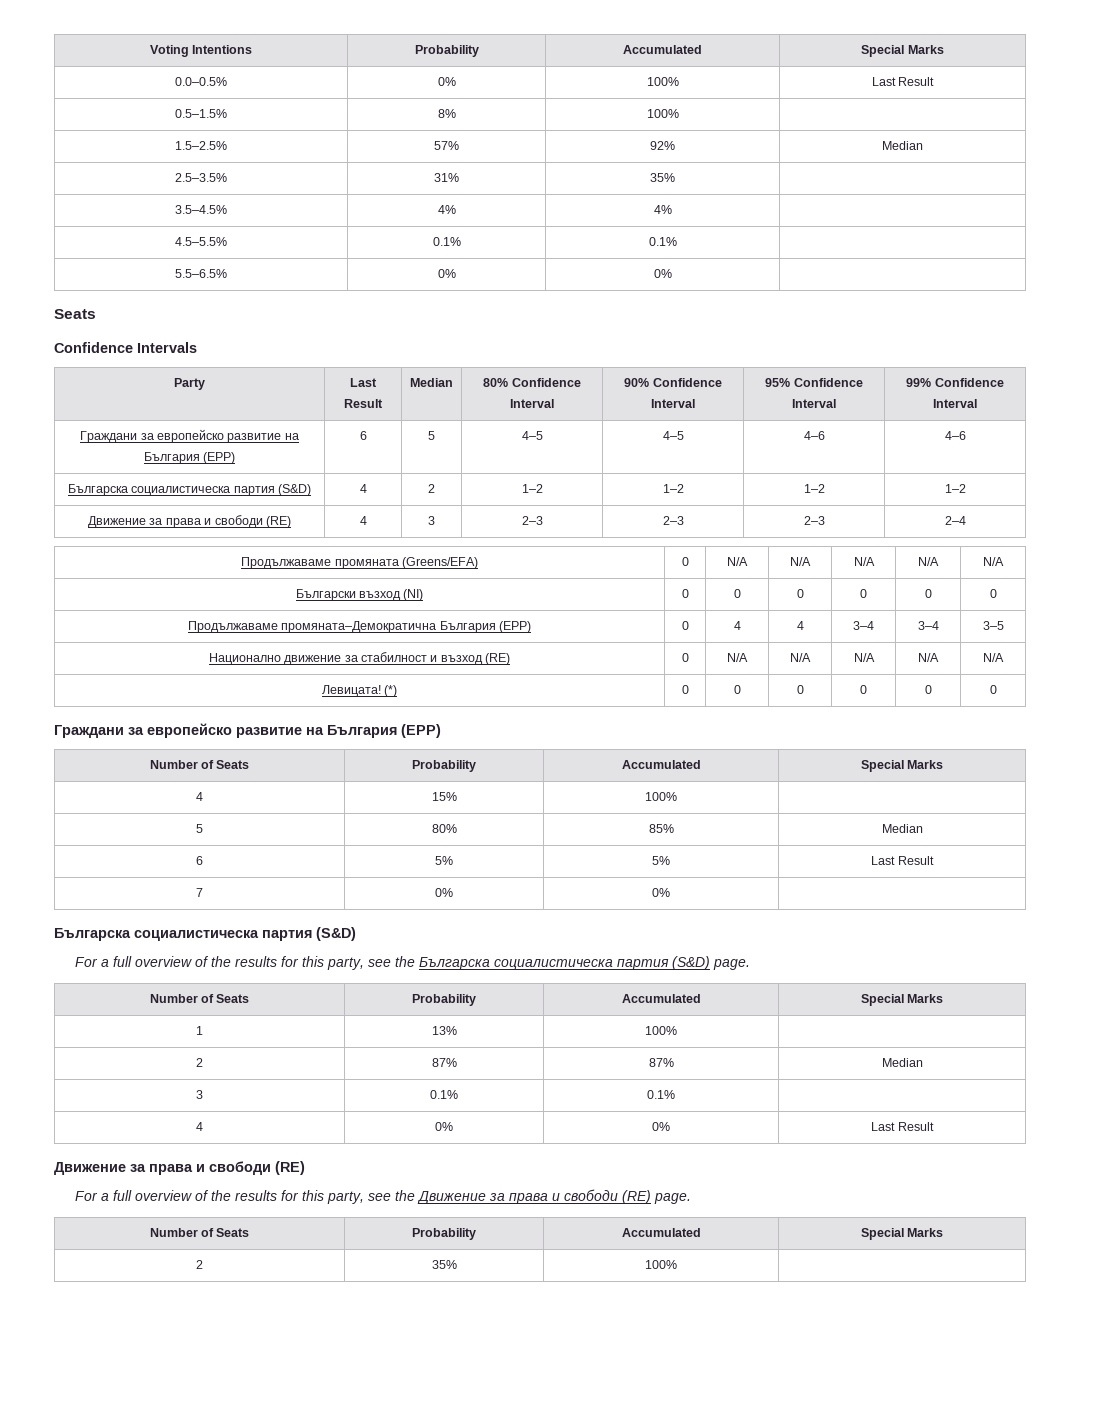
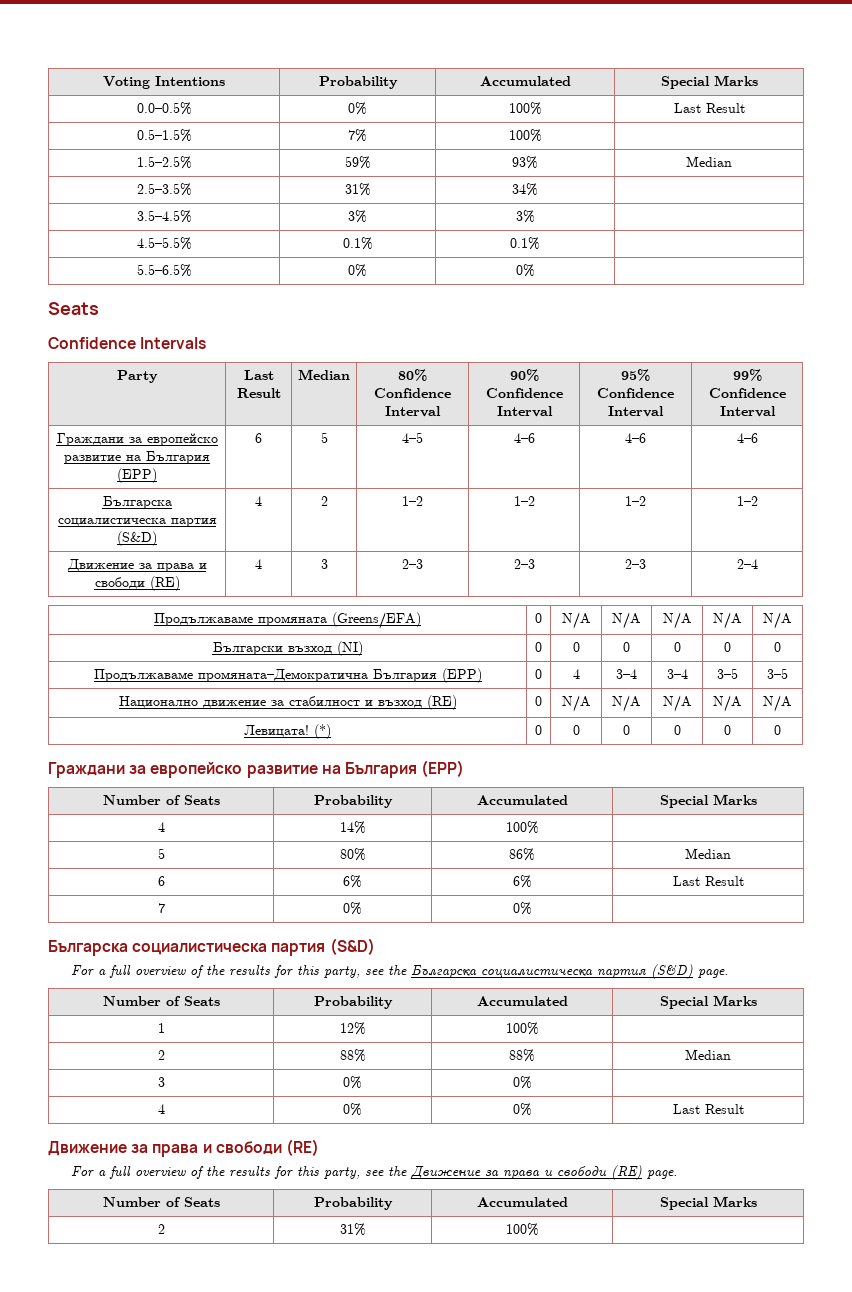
- 0.5–1.5% | 8% | 100% |
+ 0.5–1.5% | 7% | 100% |
- 1.5–2.5% | 57% | 92% | Median
+ 1.5–2.5% | 59% | 93% | Median
- 2.5–3.5% | 31% | 35% |
+ 2.5–3.5% | 31% | 34% |
- 3.5–4.5% | 4% | 4% |
+ 3.5–4.5% | 3% | 3% |
- Граждани за европейско развитие на България (EPP) | 6 | 5 | 4–5 | 4–5 | 4–6 | 4–6
+ Граждани за европейско развитие на България (EPP) | 6 | 5 | 4–5 | 4–6 | 4–6 | 4–6
- Продължаваме промяната–Демократична България (EPP) | 0 | 4 | 4 | 3–4 | 3–4 | 3–5
+ Продължаваме промяната–Демократична България (EPP) | 0 | 4 | 3–4 | 3–4 | 3–5 | 3–5
- 4 | 15% | 100% |
+ 4 | 14% | 100% |
- 5 | 80% | 85% | Median
+ 5 | 80% | 86% | Median
- 6 | 5% | 5% | Last Result
+ 6 | 6% | 6% | Last Result
- 1 | 13% | 100% |
+ 1 | 12% | 100% |
- 2 | 87% | 87% | Median
+ 2 | 88% | 88% | Median
- 3 | 0.1% | 0.1% |
+ 3 | 0% | 0% |
- 2 | 35% | 100% |
+ 2 | 31% | 100% |

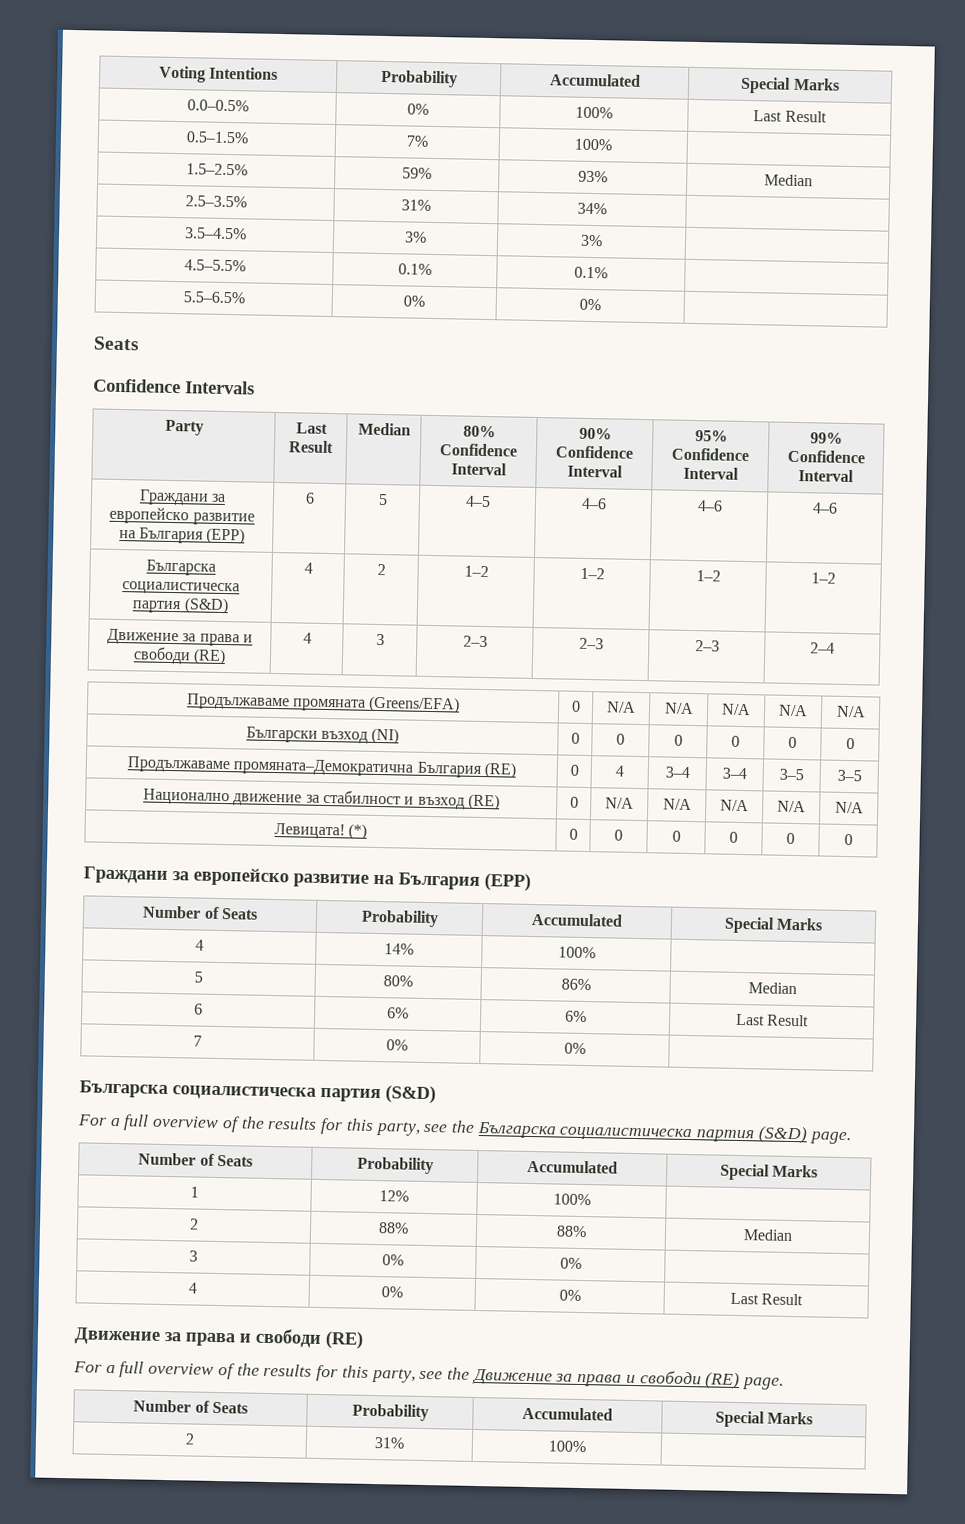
- Продължаваме промяната–Демократична България (EPP) | 0 | 4 | 3–4 | 3–4 | 3–5 | 3–5
+ Продължаваме промяната–Демократична България (RE) | 0 | 4 | 3–4 | 3–4 | 3–5 | 3–5

